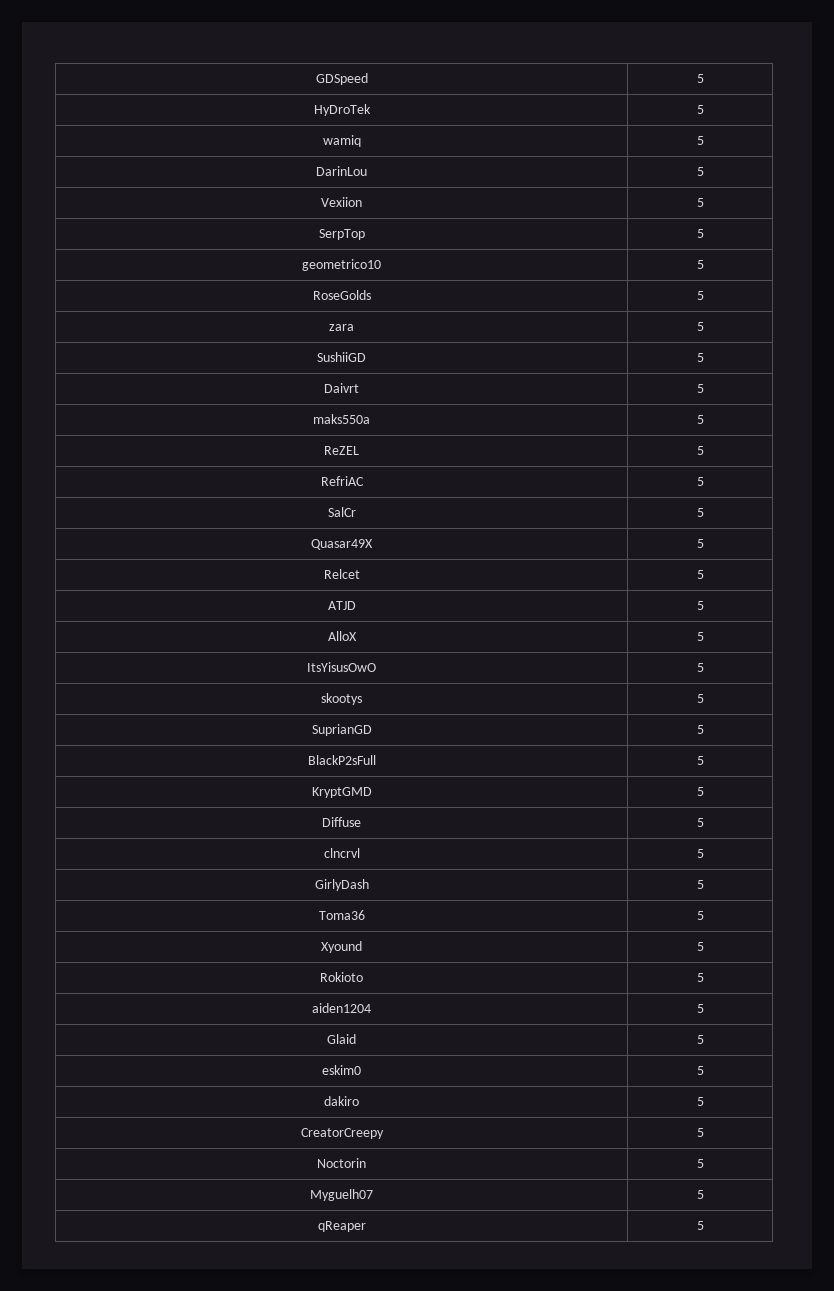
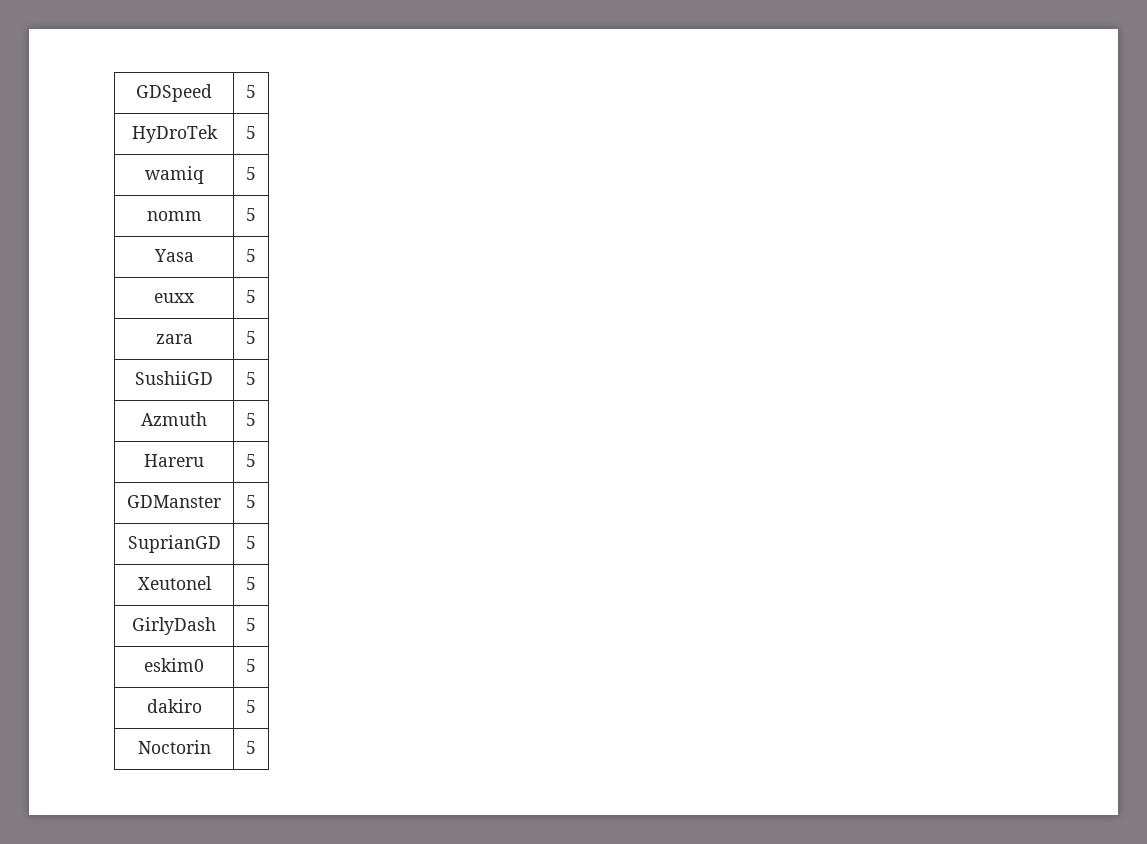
- DarinLou | 5
- Vexiion | 5
- SerpTop | 5
- geometrico10 | 5
- RoseGolds | 5
+ nomm | 5
+ Yasa | 5
+ euxx | 5
- Daivrt | 5
- maks550a | 5
- ReZEL | 5
- RefriAC | 5
- SalCr | 5
- Quasar49X | 5
- Relcet | 5
- ATJD | 5
- AlloX | 5
- ItsYisusOwO | 5
- skootys | 5
+ Azmuth | 5
+ Hareru | 5
+ GDManster | 5
  SuprianGD | 5
- BlackP2sFull | 5
- KryptGMD | 5
- Diffuse | 5
- clncrvl | 5
+ Xeutonel | 5
  GirlyDash | 5
- Toma36 | 5
- Xyound | 5
- Rokioto | 5
- aiden1204 | 5
- Glaid | 5
- CreatorCreepy | 5
- Myguelh07 | 5
- qReaper | 5

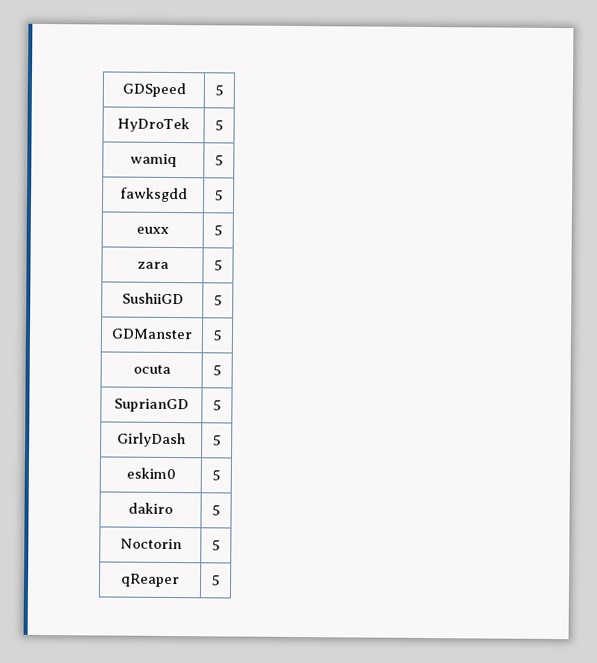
- nomm | 5
- Yasa | 5
+ fawksgdd | 5
- Azmuth | 5
- Hareru | 5
+ ocuta | 5
  SuprianGD | 5
- Xeutonel | 5
+ qReaper | 5

